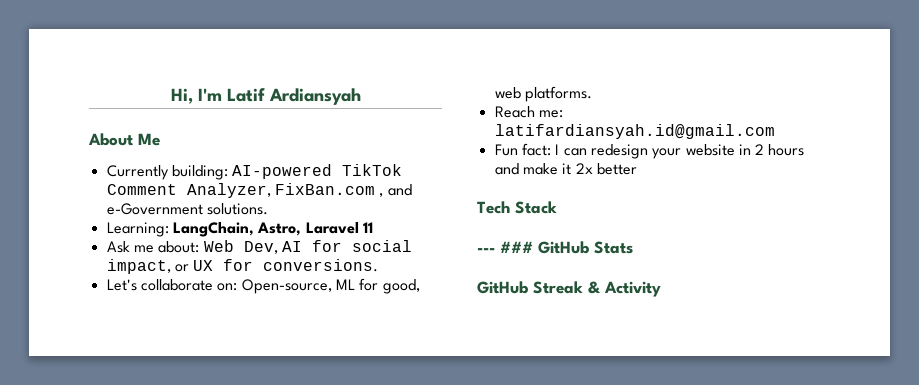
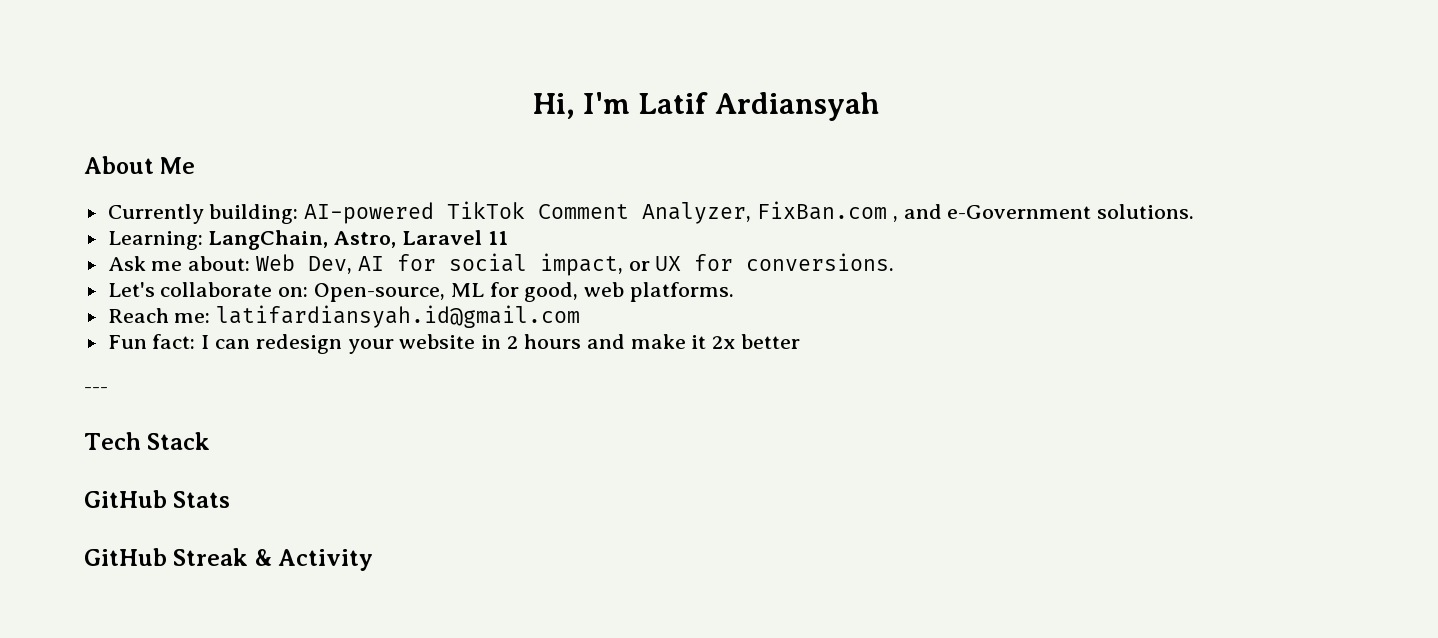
+ ---
- --- ### GitHub Stats
+ GitHub Stats

